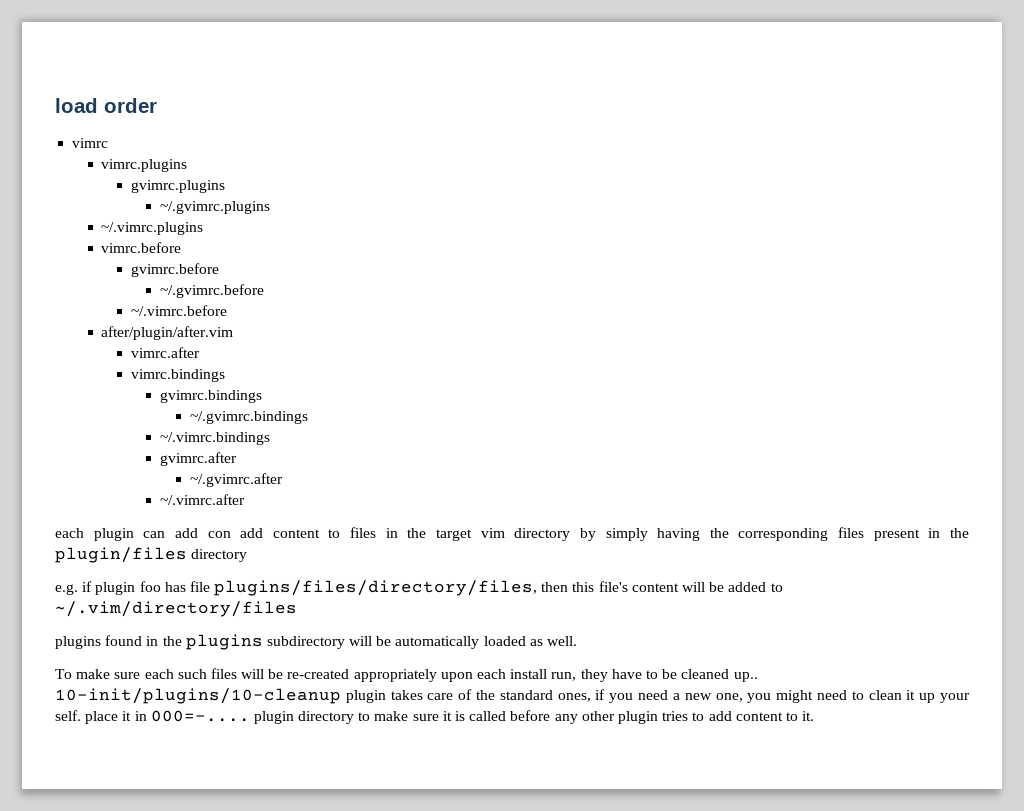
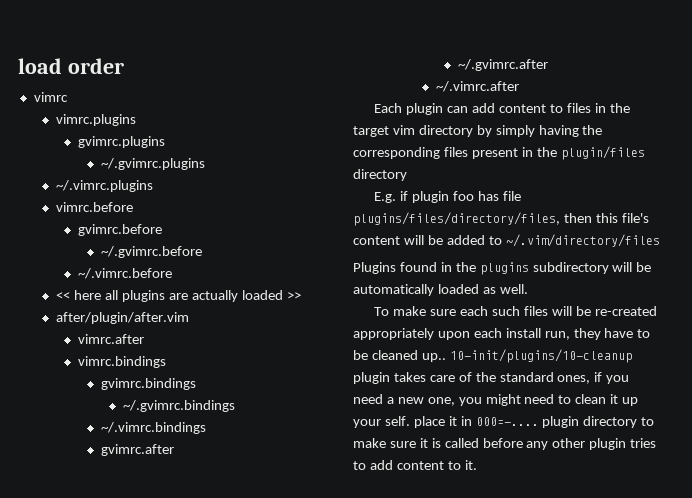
+ << here all plugins are actually loaded >>
- each plugin can add con add content to files in the target vim directory by simply having the corresponding files present in the plugin/files directory
+ Each plugin can add content to files in the target vim directory by simply having the corresponding files present in the plugin/files directory
- e.g. if plugin foo has file plugins/files/directory/files, then this file's content will be added to ~/.vim/directory/files
+ E.g. if plugin foo has file plugins/files/directory/files, then this file's content will be added to ~/.vim/directory/files
- plugins found in the plugins subdirectory will be automatically loaded as well.
+ Plugins found in the plugins subdirectory will be automatically loaded as well.

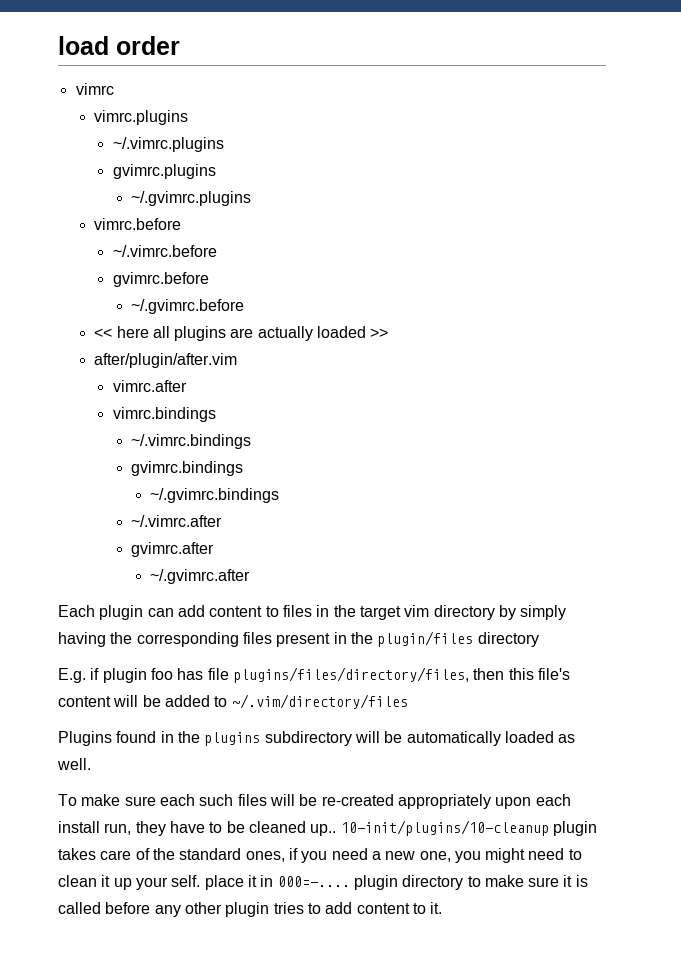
+ ~/.vimrc.plugins
- ~/.vimrc.plugins
  vimrc.before
+ ~/.vimrc.before
- ~/.vimrc.before
+ ~/.vimrc.bindings
- ~/.vimrc.bindings
+ ~/.vimrc.after
- ~/.vimrc.after

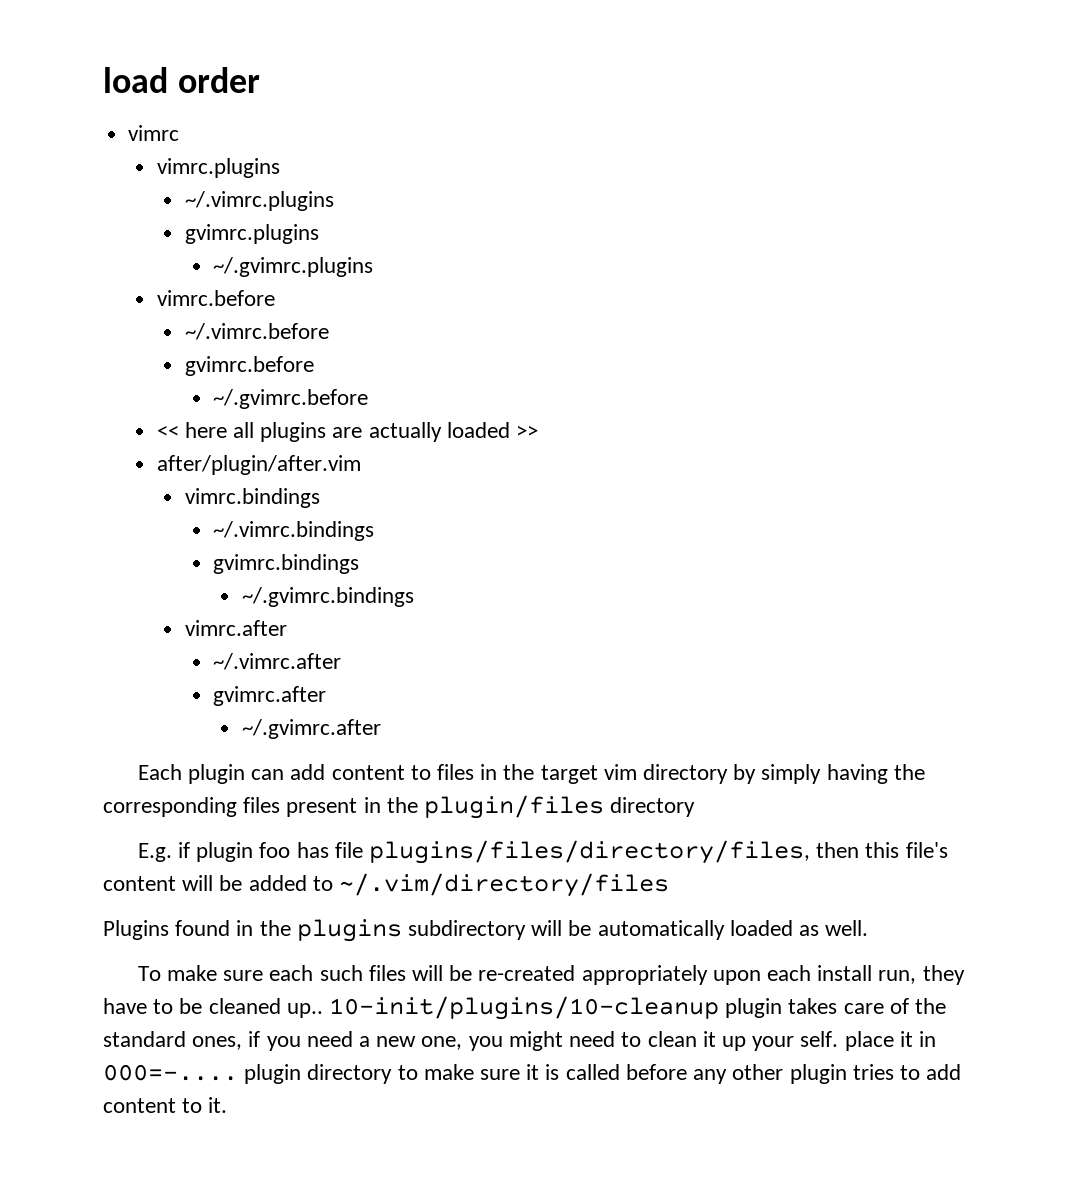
- vimrc.after
+ vimrc.after

